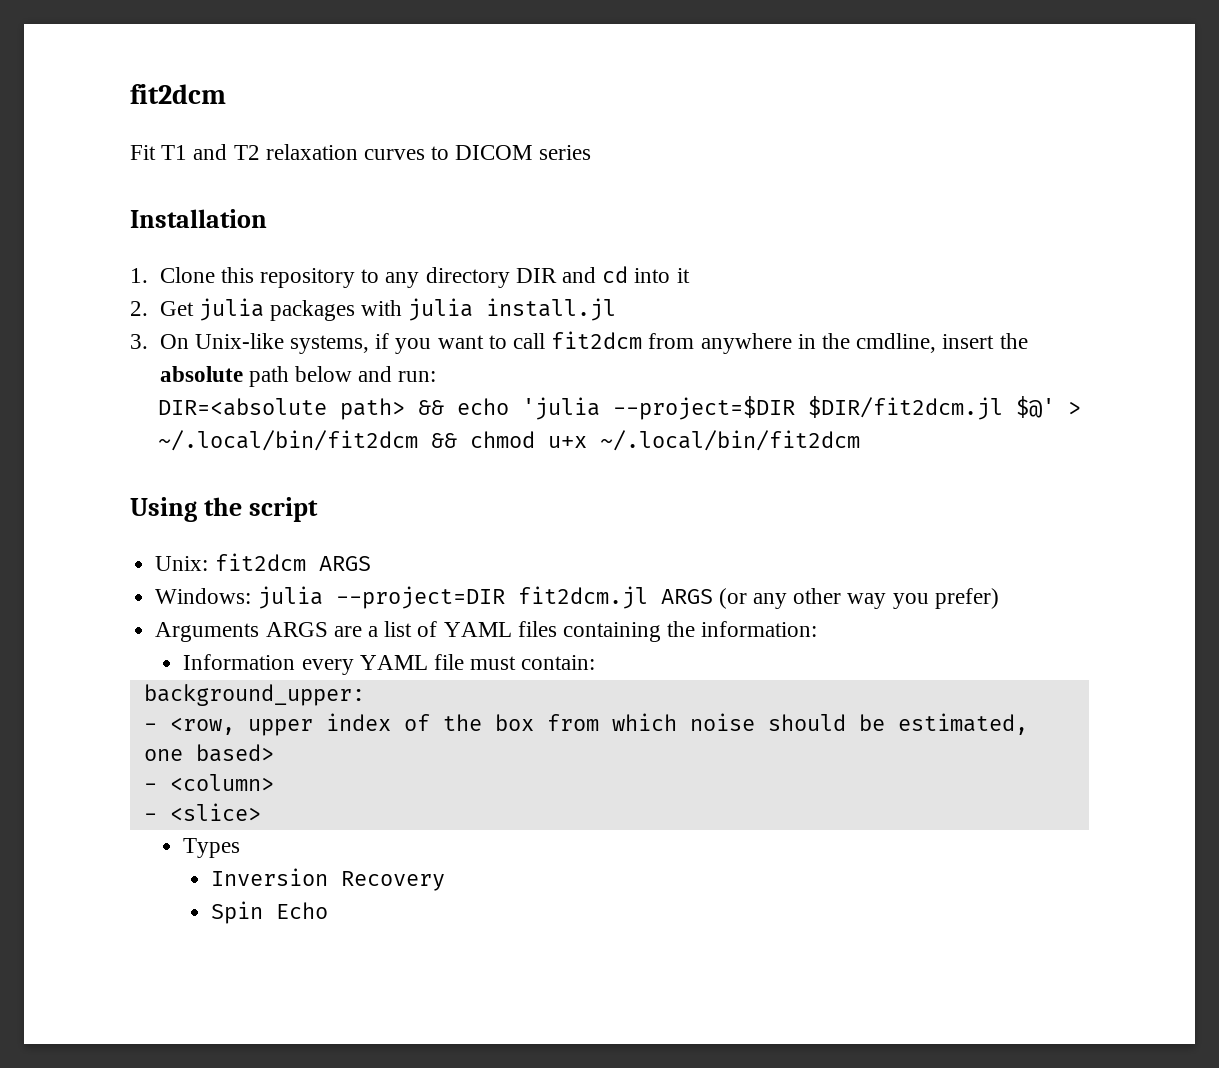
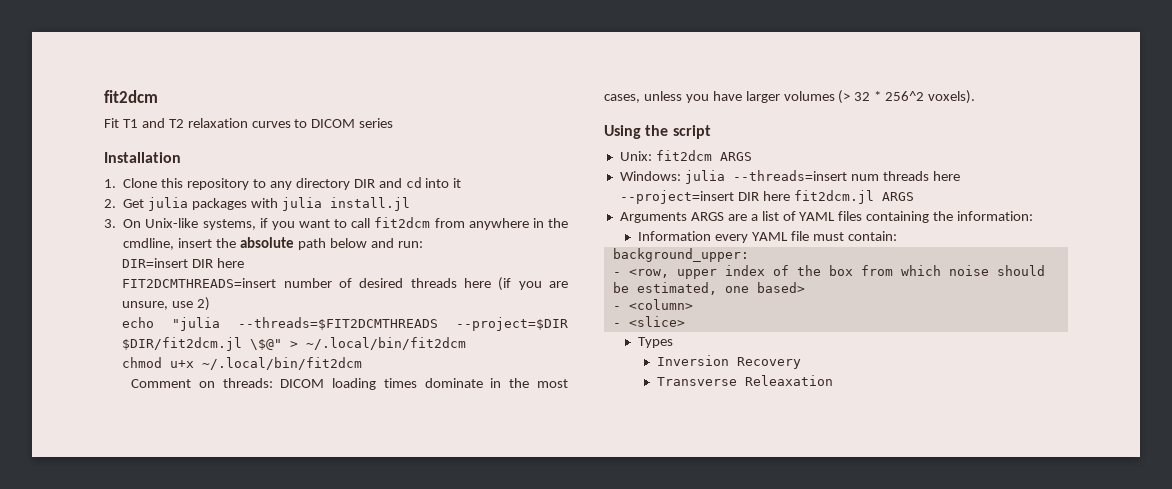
- DIR=<absolute path> && echo 'julia --project=$DIR $DIR/fit2dcm.jl $@' > ~/.local/bin/fit2dcm && chmod u+x ~/.local/bin/fit2dcm
+ DIR=insert DIR here
+ FIT2DCMTHREADS=insert number of desired threads here (if you are unsure, use 2)
+ echo "julia --threads=$FIT2DCMTHREADS --project=$DIR $DIR/fit2dcm.jl \$@" > ~/.local/bin/fit2dcm
+ chmod u+x ~/.local/bin/fit2dcm
+ Comment on threads: DICOM loading times dominate in the most cases, unless you have larger volumes (> 32 * 256^2 voxels).
- Windows: julia --project=DIR fit2dcm.jl ARGS (or any other way you prefer)
+ Windows: julia --threads=insert num threads here --project=insert DIR here fit2dcm.jl ARGS
- Spin Echo
+ Transverse Releaxation

